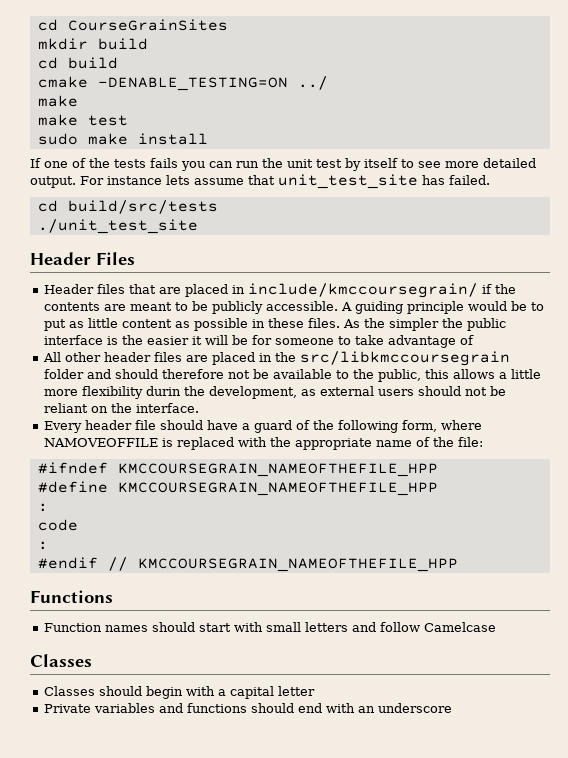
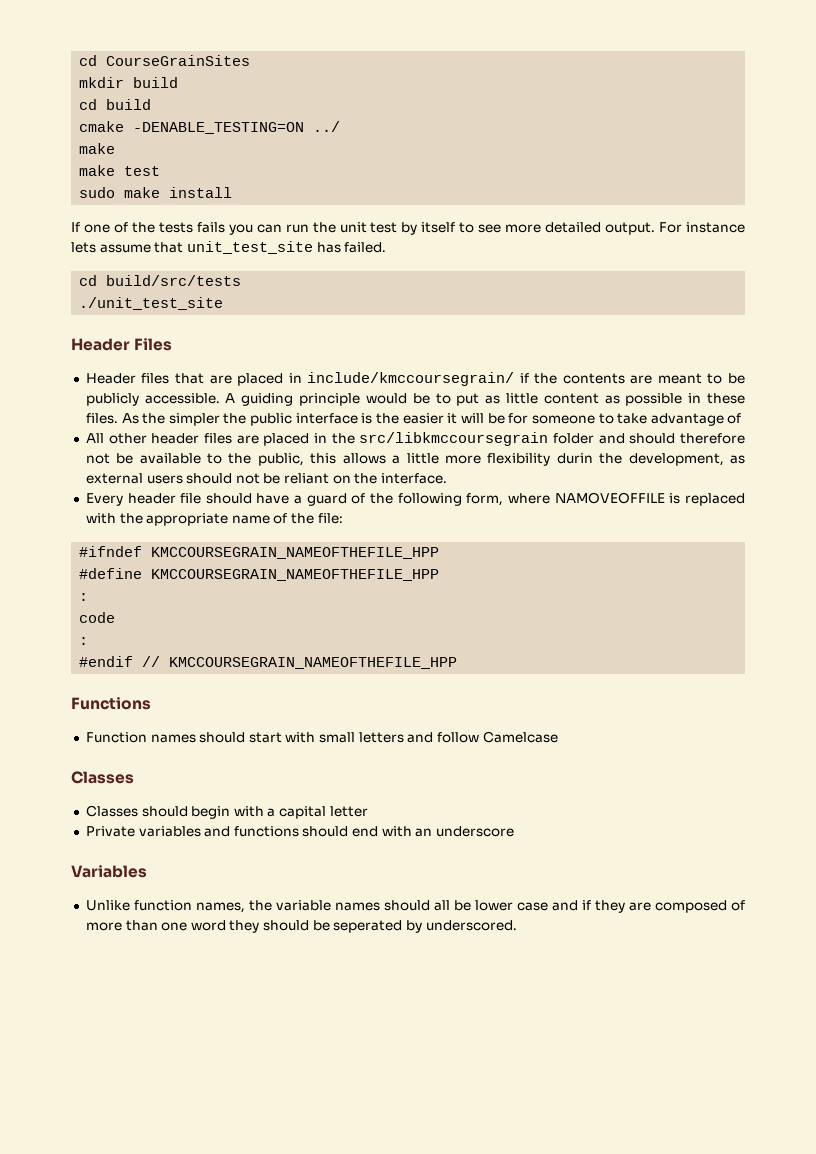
+ Variables
+ Unlike function names, the variable names should all be lower case and if they are composed of more than one word they should be seperated by underscored.

